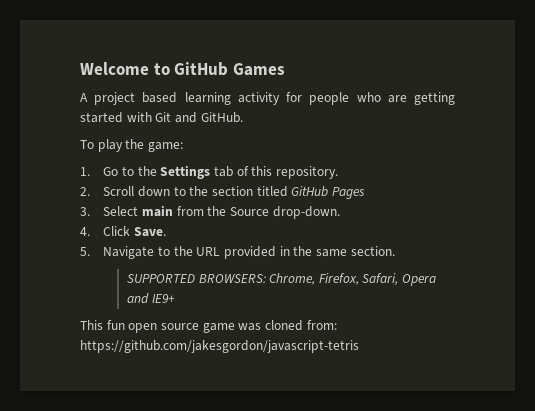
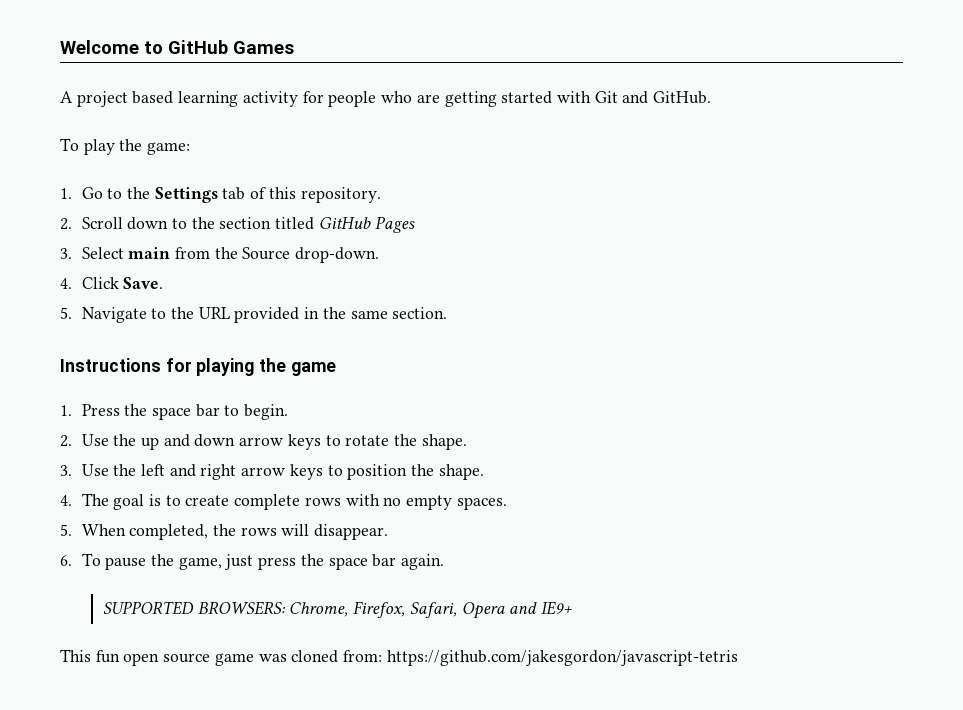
+ Instructions for playing the game
+ 1. Press the space bar to begin.
+ 2. Use the up and down arrow keys to rotate the shape.
+ 3. Use the left and right arrow keys to position the shape.
+ 4. The goal is to create complete rows with no empty spaces.
+ 5. When completed, the rows will disappear.
+ 6. To pause the game, just press the space bar again.

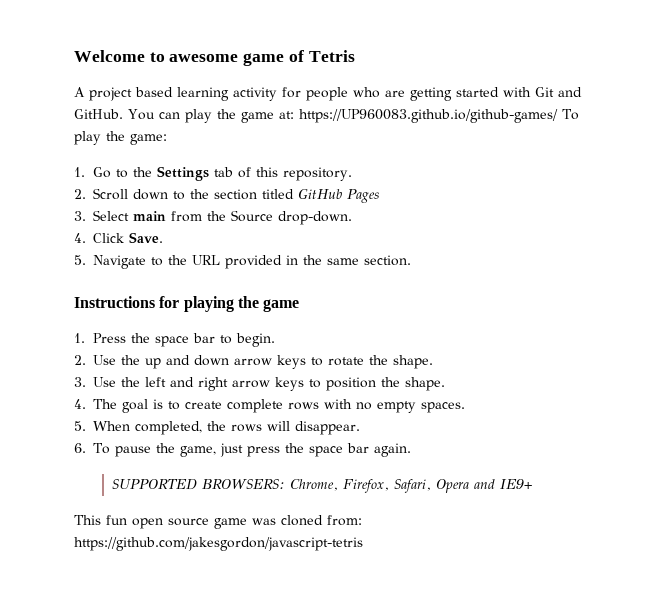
- Welcome to GitHub Games
+ Welcome to awesome game of Tetris
- A project based learning activity for people who are getting started with Git and GitHub.
- To play the game:
+ A project based learning activity for people who are getting started with Git and GitHub. You can play the game at: https://UP960083.github.io/github-games/ To play the game:

